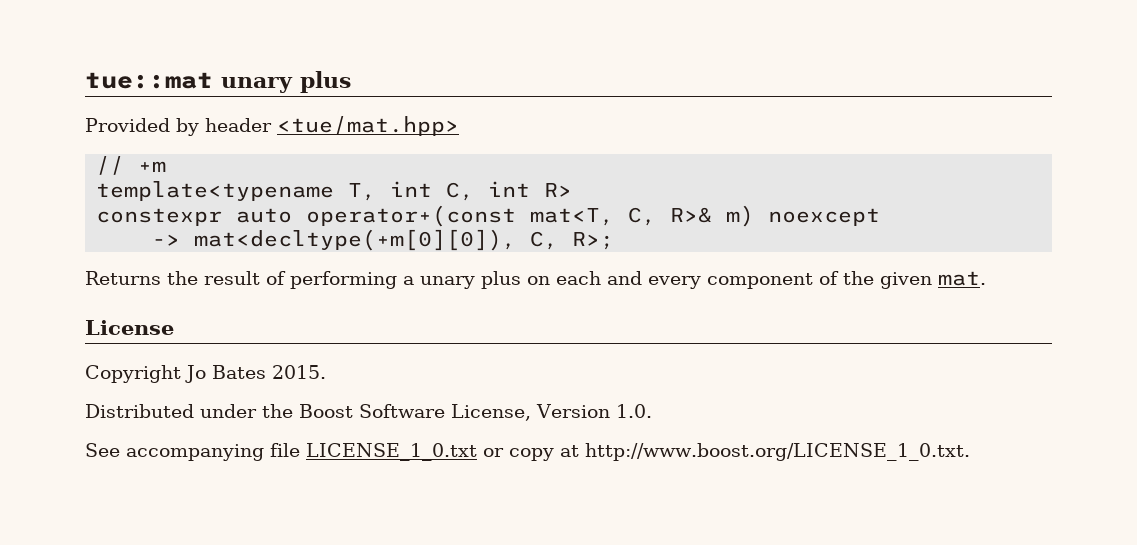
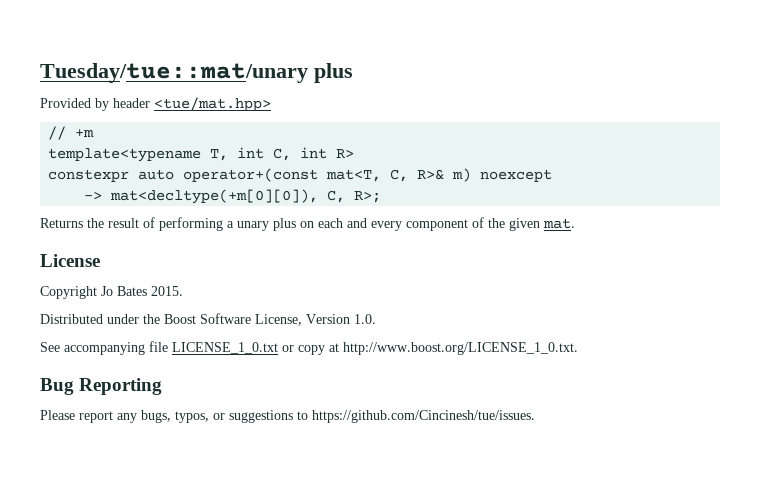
- tue::mat unary plus
+ Tuesday/tue::mat/unary plus
+ Bug Reporting
+ Please report any bugs, typos, or suggestions to https://github.com/Cincinesh/tue/issues.

